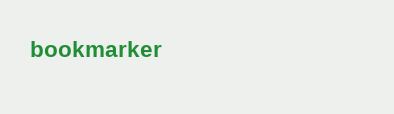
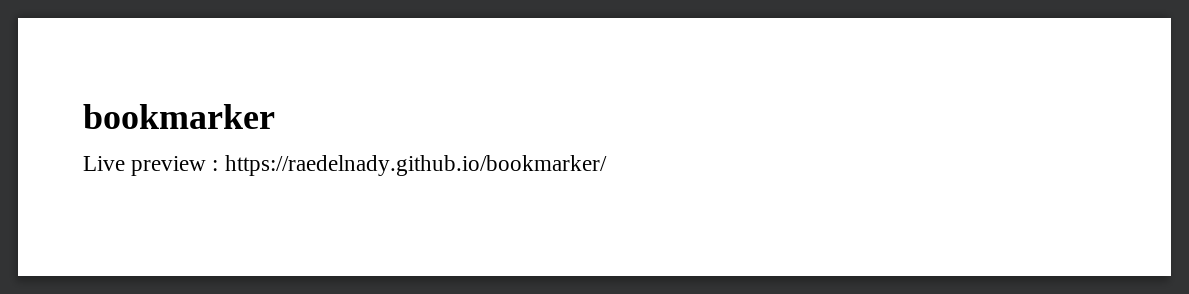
+ Live preview : https://raedelnady.github.io/bookmarker/

